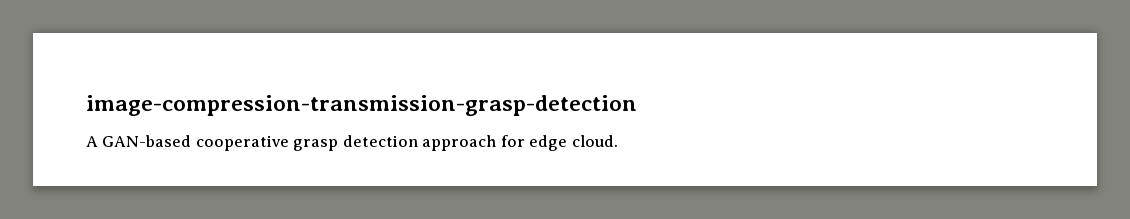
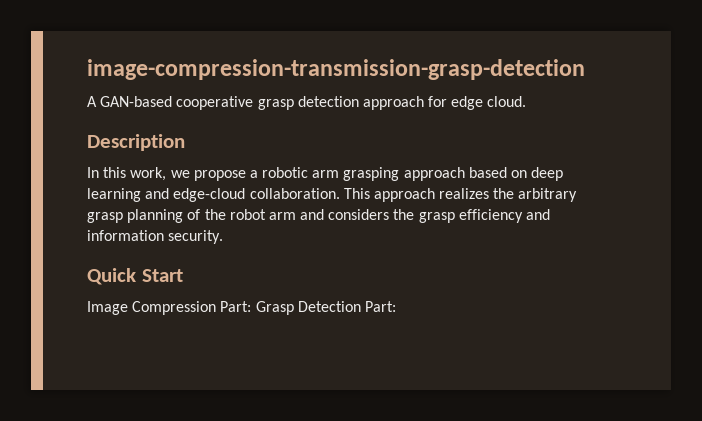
+ Description
+ In this work, we propose a robotic arm grasping approach based on deep learning and edge-cloud collaboration. This approach realizes the arbitrary grasp planning of the robot arm and considers the grasp efficiency and information security.
+ Quick Start
+ Image Compression Part: Grasp Detection Part:

